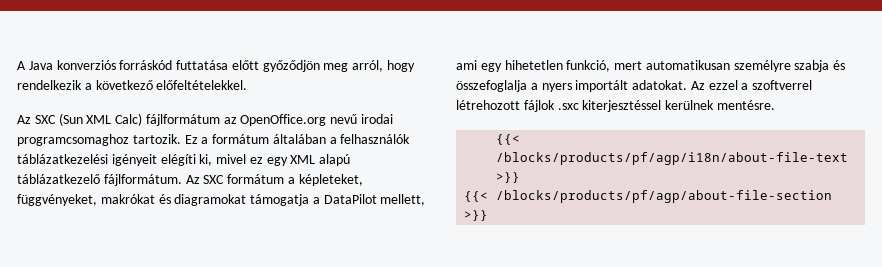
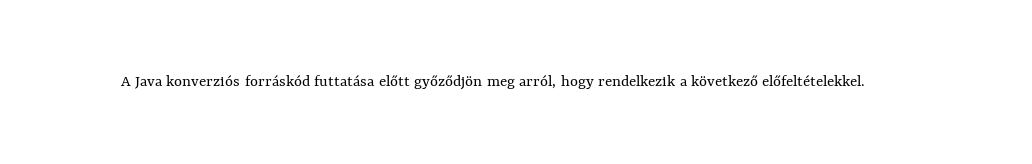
- Az SXC (Sun XML Calc) fájlformátum az OpenOffice.org nevű irodai programcsomaghoz tartozik. Ez a formátum általában a felhasználók táblázatkezelési igényeit elégíti ki, mivel ez egy XML alapú táblázatkezelő fájlformátum. Az SXC formátum a képleteket, függvényeket, makrókat és diagramokat támogatja a DataPilot mellett, ami egy hihetetlen funkció, mert automatikusan személyre szabja és összefoglalja a nyers importált adatokat. Az ezzel a szoftverrel létrehozott fájlok .sxc kiterjesztéssel kerülnek mentésre.
- {{< /blocks/products/pf/agp/i18n/about-file-text >}}
- {{< /blocks/products/pf/agp/about-file-section >}}

